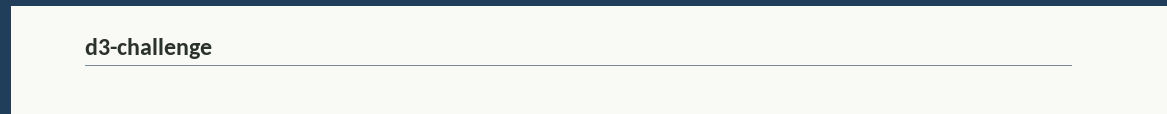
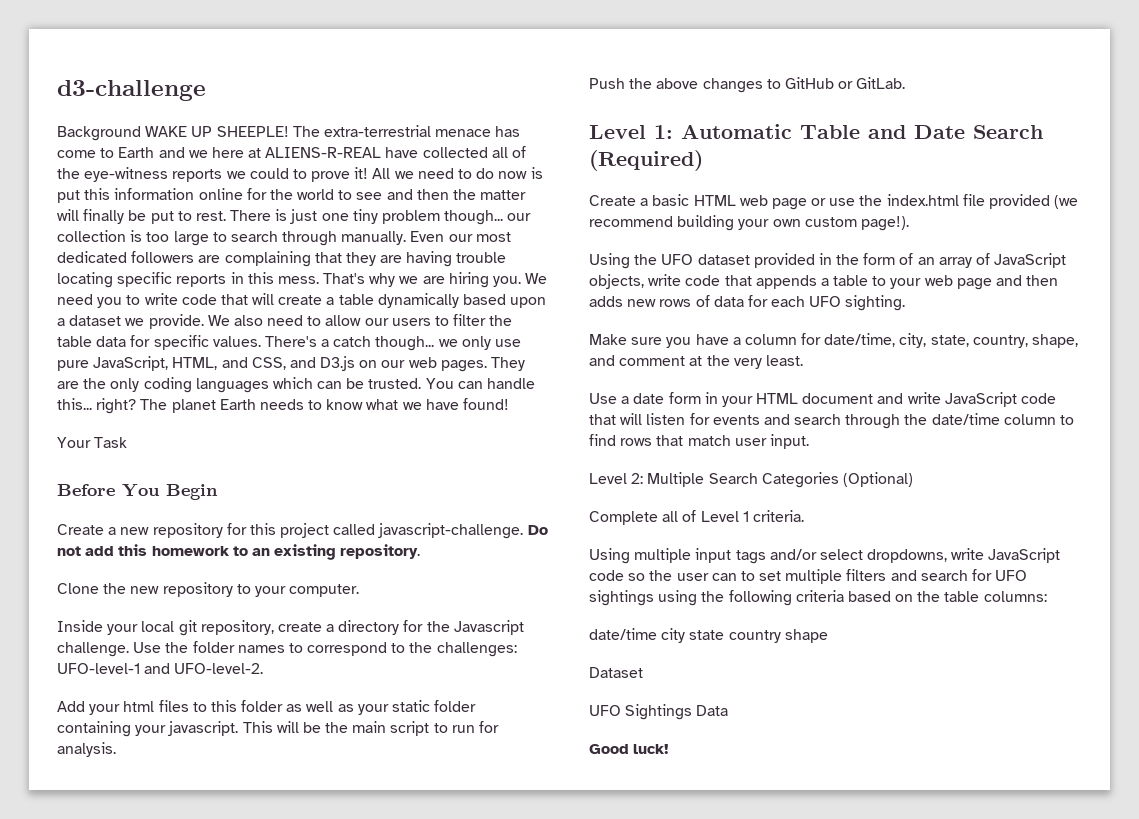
+ Background WAKE UP SHEEPLE! The extra-terrestrial menace has come to Earth and we here at ALIENS-R-REAL have collected all of the eye-witness reports we could to prove it! All we need to do now is put this information online for the world to see and then the matter will finally be put to rest. There is just one tiny problem though... our collection is too large to search through manually. Even our most dedicated followers are complaining that they are having trouble locating specific reports in this mess. That's why we are hiring you. We need you to write code that will create a table dynamically based upon a dataset we provide. We also need to allow our users to filter the table data for specific values. There's a catch though... we only use pure JavaScript, HTML, and CSS, and D3.js on our web pages. They are the only coding languages which can be trusted. You can handle this... right? The planet Earth needs to know what we have found!
+ Your Task
+ Before You Begin
+ Create a new repository for this project called javascript-challenge. Do not add this homework to an existing repository.
+ Clone the new repository to your computer.
+ Inside your local git repository, create a directory for the Javascript challenge. Use the folder names to correspond to the challenges: UFO-level-1 and UFO-level-2.
+ Add your html files to this folder as well as your static folder containing your javascript. This will be the main script to run for analysis.
+ Push the above changes to GitHub or GitLab.
+ Level 1: Automatic Table and Date Search (Required)
+ Create a basic HTML web page or use the index.html file provided (we recommend building your own custom page!).
+ Using the UFO dataset provided in the form of an array of JavaScript objects, write code that appends a table to your web page and then adds new rows of data for each UFO sighting.
+ Make sure you have a column for date/time, city, state, country, shape, and comment at the very least.
+ Use a date form in your HTML document and write JavaScript code that will listen for events and search through the date/time column to find rows that match user input.
+ Level 2: Multiple Search Categories (Optional)
+ Complete all of Level 1 criteria.
+ Using multiple input tags and/or select dropdowns, write JavaScript code so the user can to set multiple filters and search for UFO sightings using the following criteria based on the table columns:
+ date/time city state country shape
+ Dataset
+ UFO Sightings Data
+ Good luck!

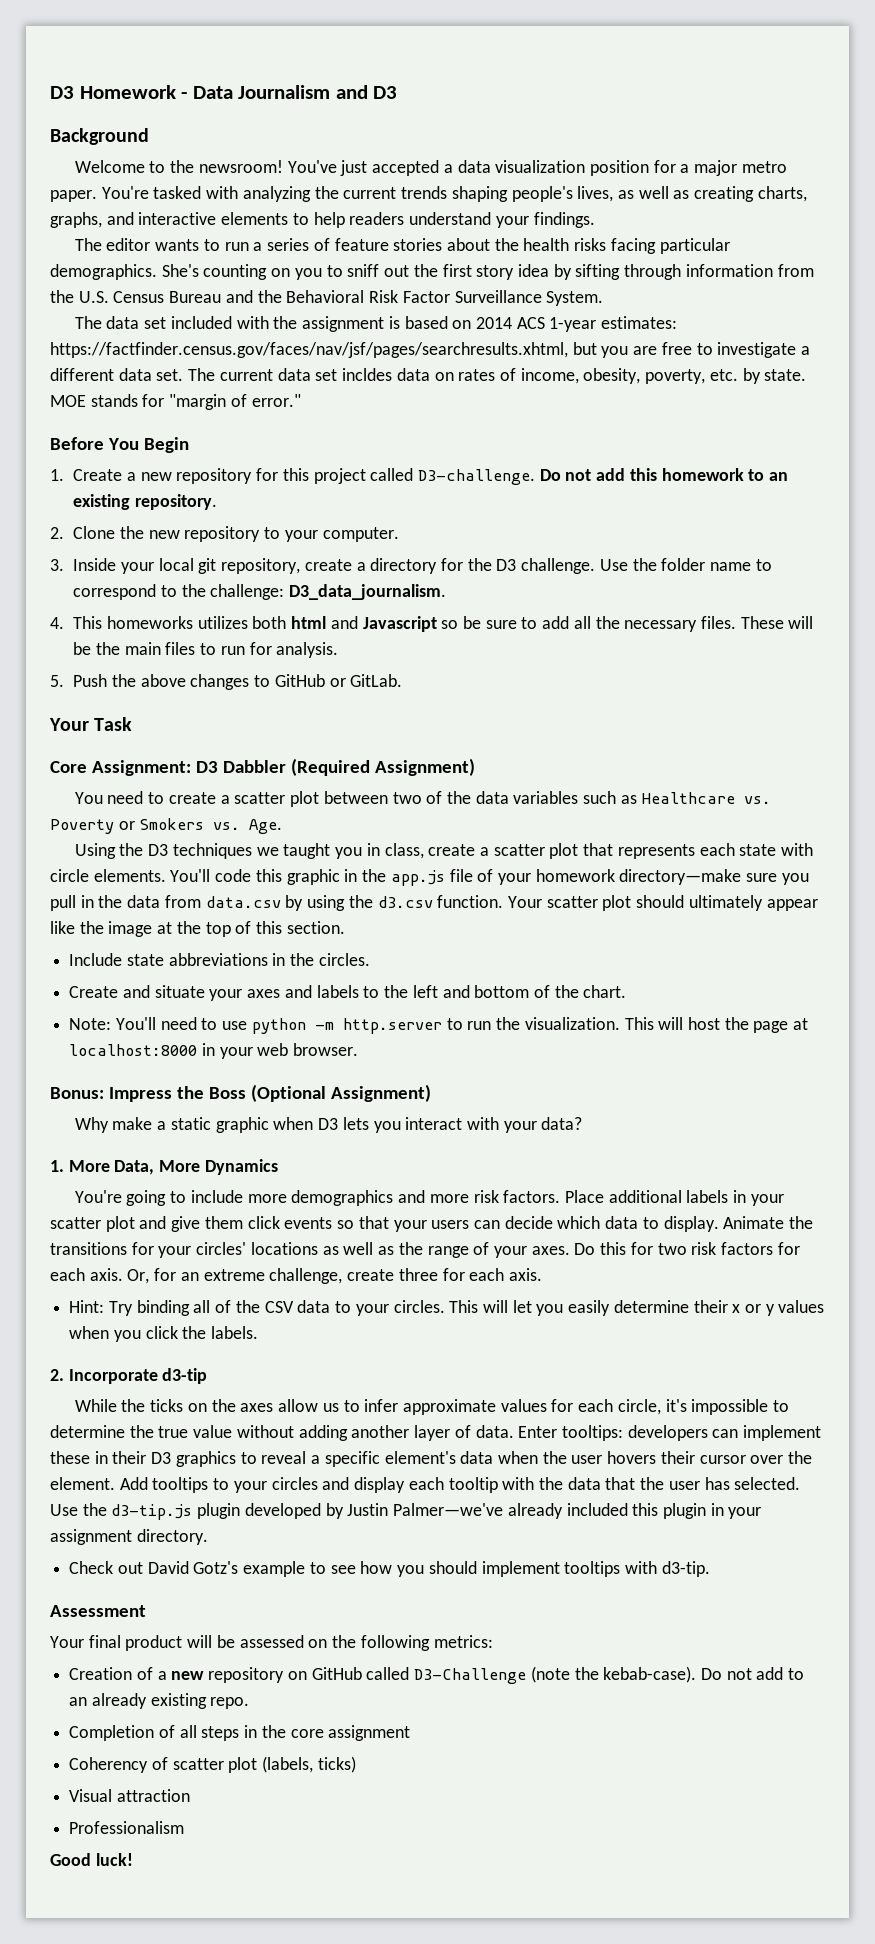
- d3-challenge
- Background WAKE UP SHEEPLE! The extra-terrestrial menace has come to Earth and we here at ALIENS-R-REAL have collected all of the eye-witness reports we could to prove it! All we need to do now is put this information online for the world to see and then the matter will finally be put to rest. There is just one tiny problem though... our collection is too large to search through manually. Even our most dedicated followers are complaining that they are having trouble locating specific reports in this mess. That's why we are hiring you. We need you to write code that will create a table dynamically based upon a dataset we provide. We also need to allow our users to filter the table data for specific values. There's a catch though... we only use pure JavaScript, HTML, and CSS, and D3.js on our web pages. They are the only coding languages which can be trusted. You can handle this... right? The planet Earth needs to know what we have found!
- Your Task
+ D3 Homework - Data Journalism and D3
+ Background
+ Welcome to the newsroom! You've just accepted a data visualization position for a major metro paper. You're tasked with analyzing the current trends shaping people's lives, as well as creating charts, graphs, and interactive elements to help readers understand your findings.
+ The editor wants to run a series of feature stories about the health risks facing particular demographics. She's counting on you to sniff out the first story idea by sifting through information from the U.S. Census Bureau and the Behavioral Risk Factor Surveillance System.
+ The data set included with the assignment is based on 2014 ACS 1-year estimates: https://factfinder.census.gov/faces/nav/jsf/pages/searchresults.xhtml, but you are free to investigate a different data set. The current data set incldes data on rates of income, obesity, poverty, etc. by state. MOE stands for "margin of error."
- Create a new repository for this project called javascript-challenge.
+ 1. Create a new repository for this project called D3-challenge.
- Clone the new repository to your computer.
+ 2. Clone the new repository to your computer.
- Inside your local git repository, create a directory for the Javascript challenge.
+ 3. Inside your local git repository, create a directory for the D3 challenge.
- Use the folder names to correspond to the challenges: UFO-level-1 and UFO-level-2.
- Add your html files to this folder as well as your static folder containing your javascript. This will be the main script to run for analysis.
+ Use the folder name to correspond to the challenge: D3_data_journalism.
+ 4. This homeworks utilizes both html and Javascript so be sure to add all the necessary files. These will be the main files to run for analysis.
- Push the above changes to GitHub or GitLab.
+ 5. Push the above changes to GitHub or GitLab.
- Level 1: Automatic Table and Date Search (Required)
- Create a basic HTML web page or use the index.html file provided (we recommend building your own custom page!).
- Using the UFO dataset provided in the form of an array of JavaScript objects, write code that appends a table to your web page and then adds new rows of data for each UFO sighting.
- Make sure you have a column for date/time, city, state, country, shape, and comment at the very least.
- Use a date form in your HTML document and write JavaScript code that will listen for events and search through the date/time column to find rows that match user input.
- Level 2: Multiple Search Categories (Optional)
- Complete all of Level 1 criteria.
- Using multiple input tags and/or select dropdowns, write JavaScript code so the user can to set multiple filters and search for UFO sightings using the following criteria based on the table columns:
- date/time city state country shape
- Dataset
- UFO Sightings Data
+ Your Task
+ Core Assignment: D3 Dabbler (Required Assignment)
+ You need to create a scatter plot between two of the data variables such as Healthcare vs. Poverty or Smokers vs. Age.
+ Using the D3 techniques we taught you in class, create a scatter plot that represents each state with circle elements. You'll code this graphic in the app.js file of your homework directory—make sure you pull in the data from data.csv by using the d3.csv function. Your scatter plot should ultimately appear like the image at the top of this section.
+ Include state abbreviations in the circles.
+ Create and situate your axes and labels to the left and bottom of the chart.
+ Note: You'll need to use python -m http.server to run the visualization. This will host the page at localhost:8000 in your web browser.
+ Bonus: Impress the Boss (Optional Assignment)
+ Why make a static graphic when D3 lets you interact with your data?
+ 1. More Data, More Dynamics
+ You're going to include more demographics and more risk factors. Place additional labels in your scatter plot and give them click events so that your users can decide which data to display. Animate the transitions for your circles' locations as well as the range of your axes. Do this for two risk factors for each axis. Or, for an extreme challenge, create three for each axis.
+ Hint: Try binding all of the CSV data to your circles. This will let you easily determine their x or y values when you click the labels.
+ 2. Incorporate d3-tip
+ While the ticks on the axes allow us to infer approximate values for each circle, it's impossible to determine the true value without adding another layer of data. Enter tooltips: developers can implement these in their D3 graphics to reveal a specific element's data when the user hovers their cursor over the element. Add tooltips to your circles and display each tooltip with the data that the user has selected. Use the d3-tip.js plugin developed by Justin Palmer—we've already included this plugin in your assignment directory.
+ Check out David Gotz's example to see how you should implement tooltips with d3-tip.
+ Assessment
+ Your final product will be assessed on the following metrics:
+ Creation of a new repository on GitHub called D3-Challenge (note the kebab-case). Do not add to an already existing repo.
+ Completion of all steps in the core assignment
+ Coherency of scatter plot (labels, ticks)
+ Visual attraction
+ Professionalism

